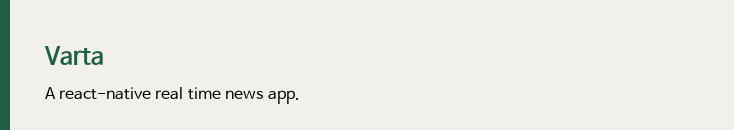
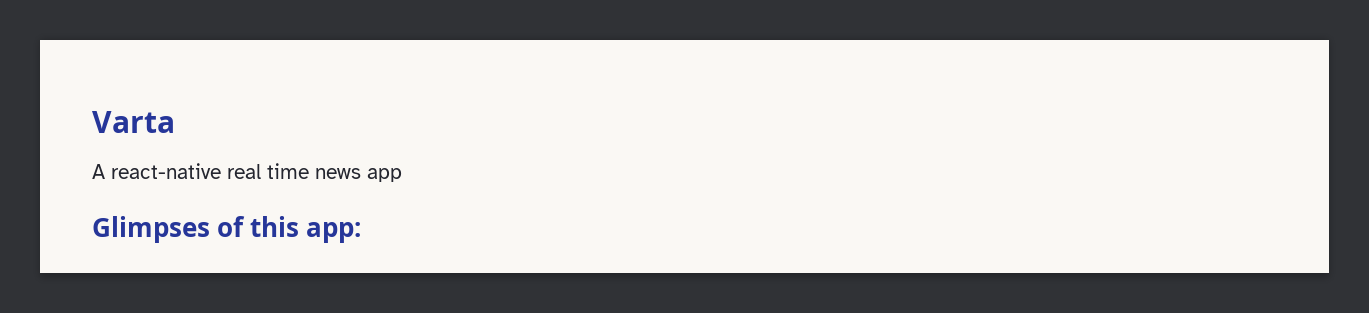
- A react-native real time news app.
+ A react-native real time news app
+ Glimpses of this app:

